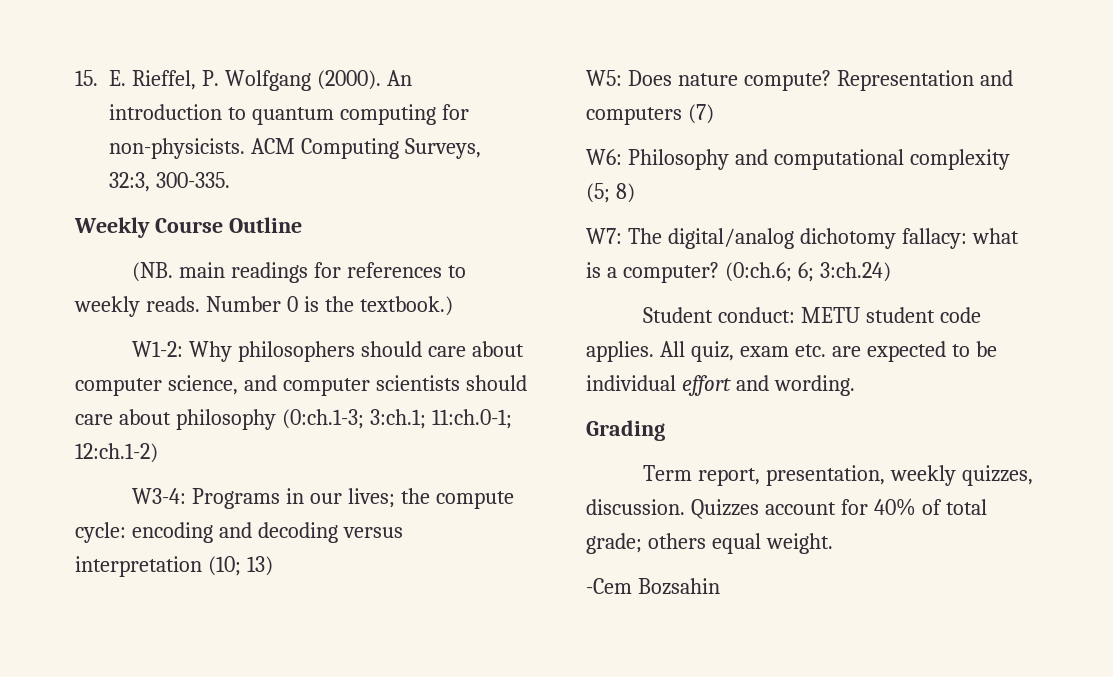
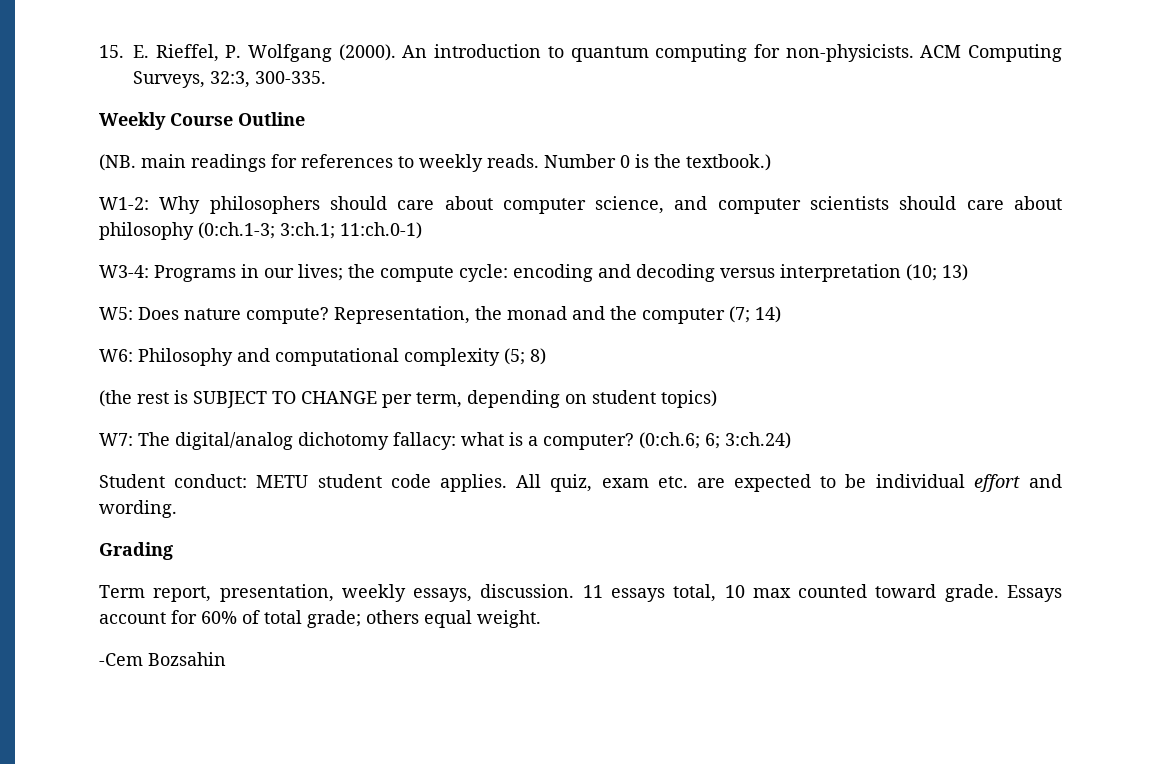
- W1-2: Why philosophers should care about computer science, and computer scientists should care about philosophy (0:ch.1-3; 3:ch.1; 11:ch.0-1; 12:ch.1-2)
+ W1-2: Why philosophers should care about computer science, and computer scientists should care about philosophy (0:ch.1-3; 3:ch.1; 11:ch.0-1)
- Representation and computers (7)
+ Representation, the monad and the computer (7; 14)
+ (the rest is SUBJECT TO CHANGE per term, depending on student topics)
- Term report, presentation, weekly quizzes, discussion. Quizzes account for 40% of total grade; others equal weight.
+ Term report, presentation, weekly essays, discussion. 11 essays total, 10 max counted toward grade. Essays account for 60% of total grade; others equal weight.

